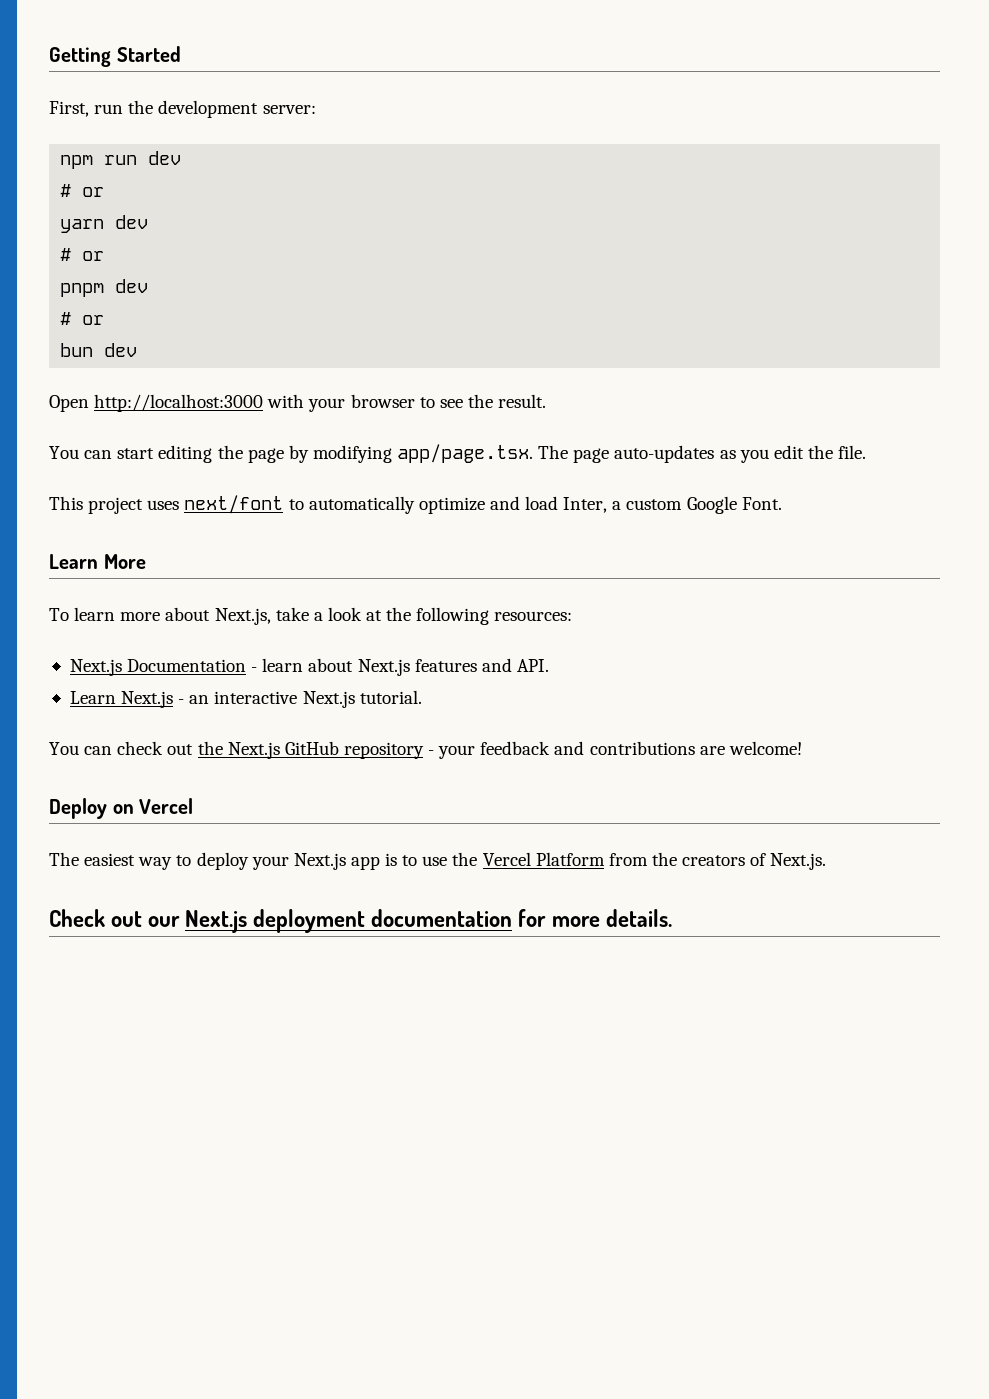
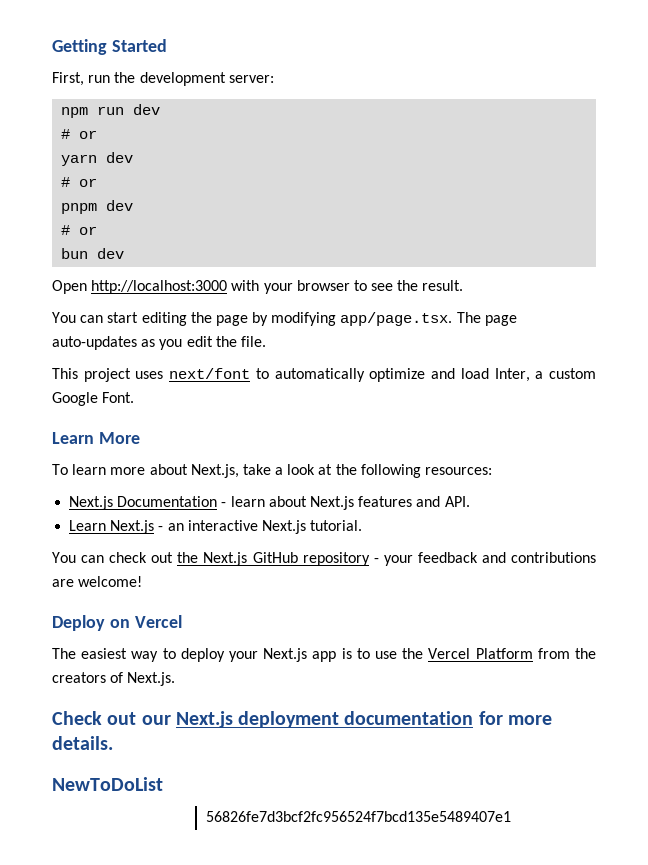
+ NewToDoList
+ 56826fe7d3bcf2fc956524f7bcd135e5489407e1

